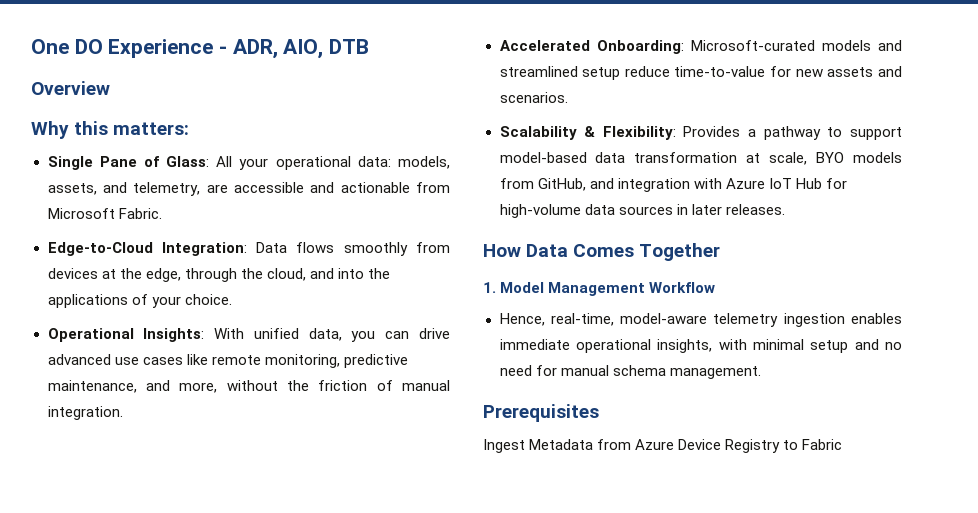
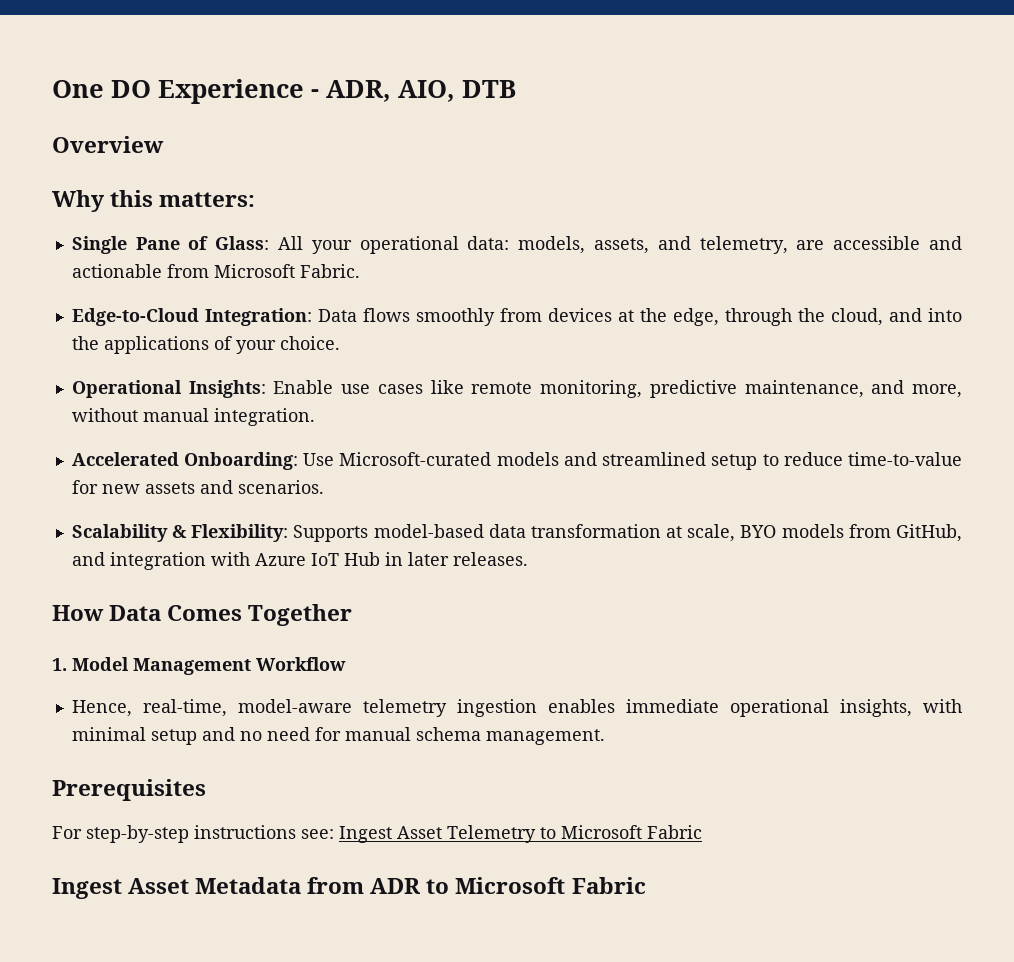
- Operational Insights: With unified data, you can drive advanced use cases like remote monitoring, predictive maintenance, and more, without the friction of manual integration.
+ Operational Insights: Enable use cases like remote monitoring, predictive maintenance, and more, without manual integration.
- Accelerated Onboarding: Microsoft-curated models and streamlined setup reduce time-to-value for new assets and scenarios.
+ Accelerated Onboarding: Use Microsoft-curated models and streamlined setup to reduce time-to-value for new assets and scenarios.
- Scalability & Flexibility: Provides a pathway to support model-based data transformation at scale, BYO models from GitHub, and integration with Azure IoT Hub for high-volume data sources in later releases.
+ Scalability & Flexibility: Supports model-based data transformation at scale, BYO models from GitHub, and integration with Azure IoT Hub in later releases.
- Ingest Metadata from Azure Device Registry to Fabric
+ For step-by-step instructions see: Ingest Asset Telemetry to Microsoft Fabric
+ Ingest Asset Metadata from ADR to Microsoft Fabric

